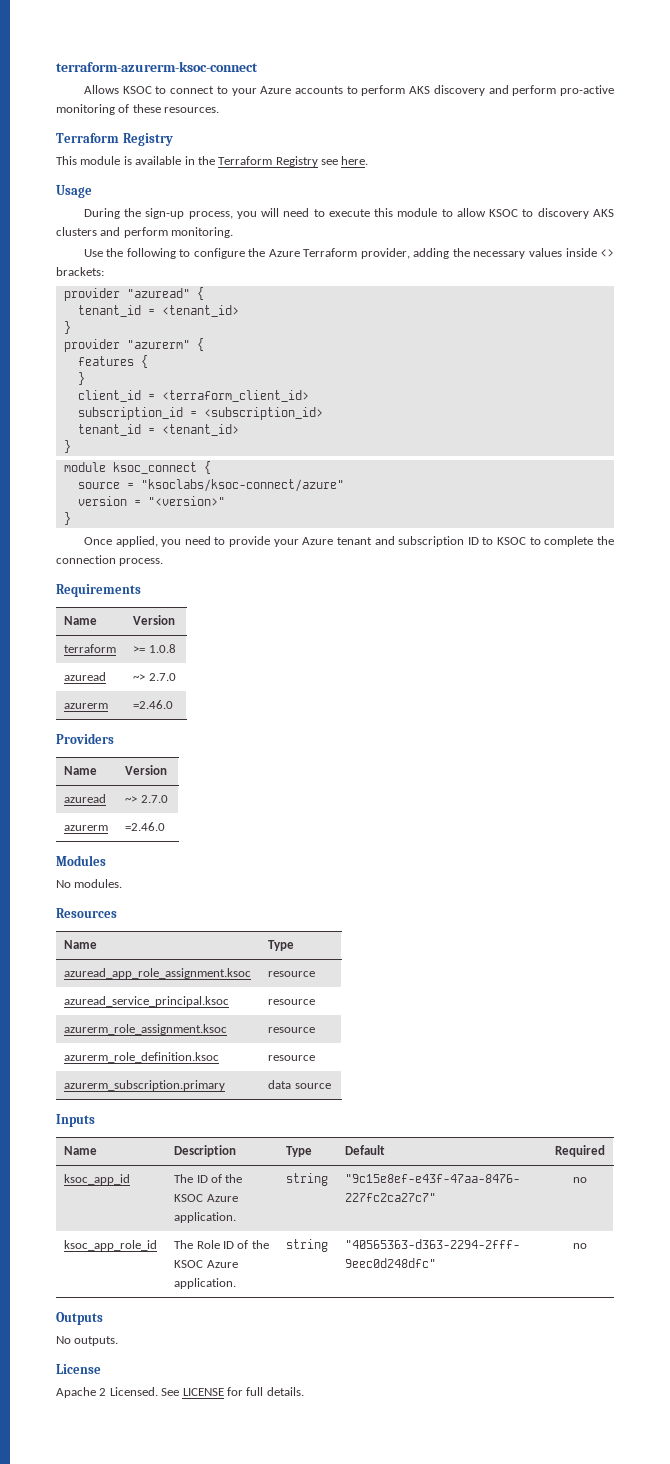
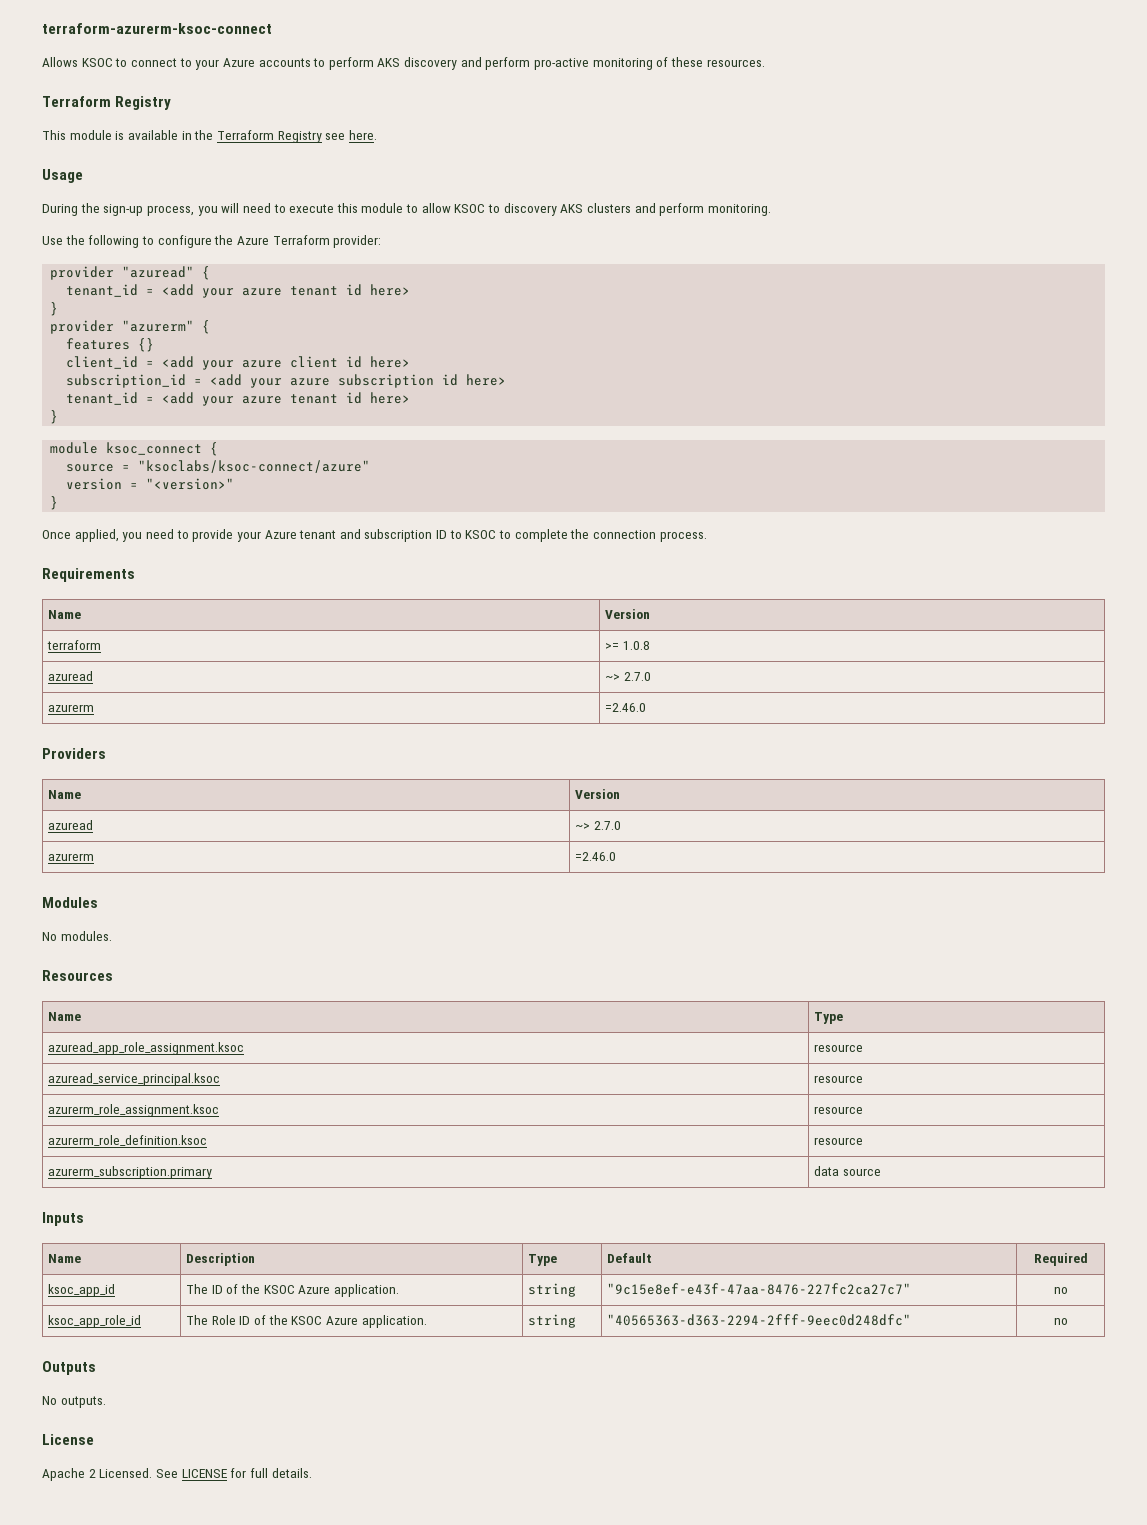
- Use the following to configure the Azure Terraform provider, adding the necessary values inside <> brackets:
+ Use the following to configure the Azure Terraform provider:
  provider "azuread" {
- tenant_id = <tenant_id>
+ tenant_id = <add your azure tenant id here>
- features {
- }
+ features {}
- client_id = <terraform_client_id>
- subscription_id = <subscription_id>
- tenant_id = <tenant_id>
+ client_id = <add your azure client id here>
+ subscription_id = <add your azure subscription id here>
+ tenant_id = <add your azure tenant id here>

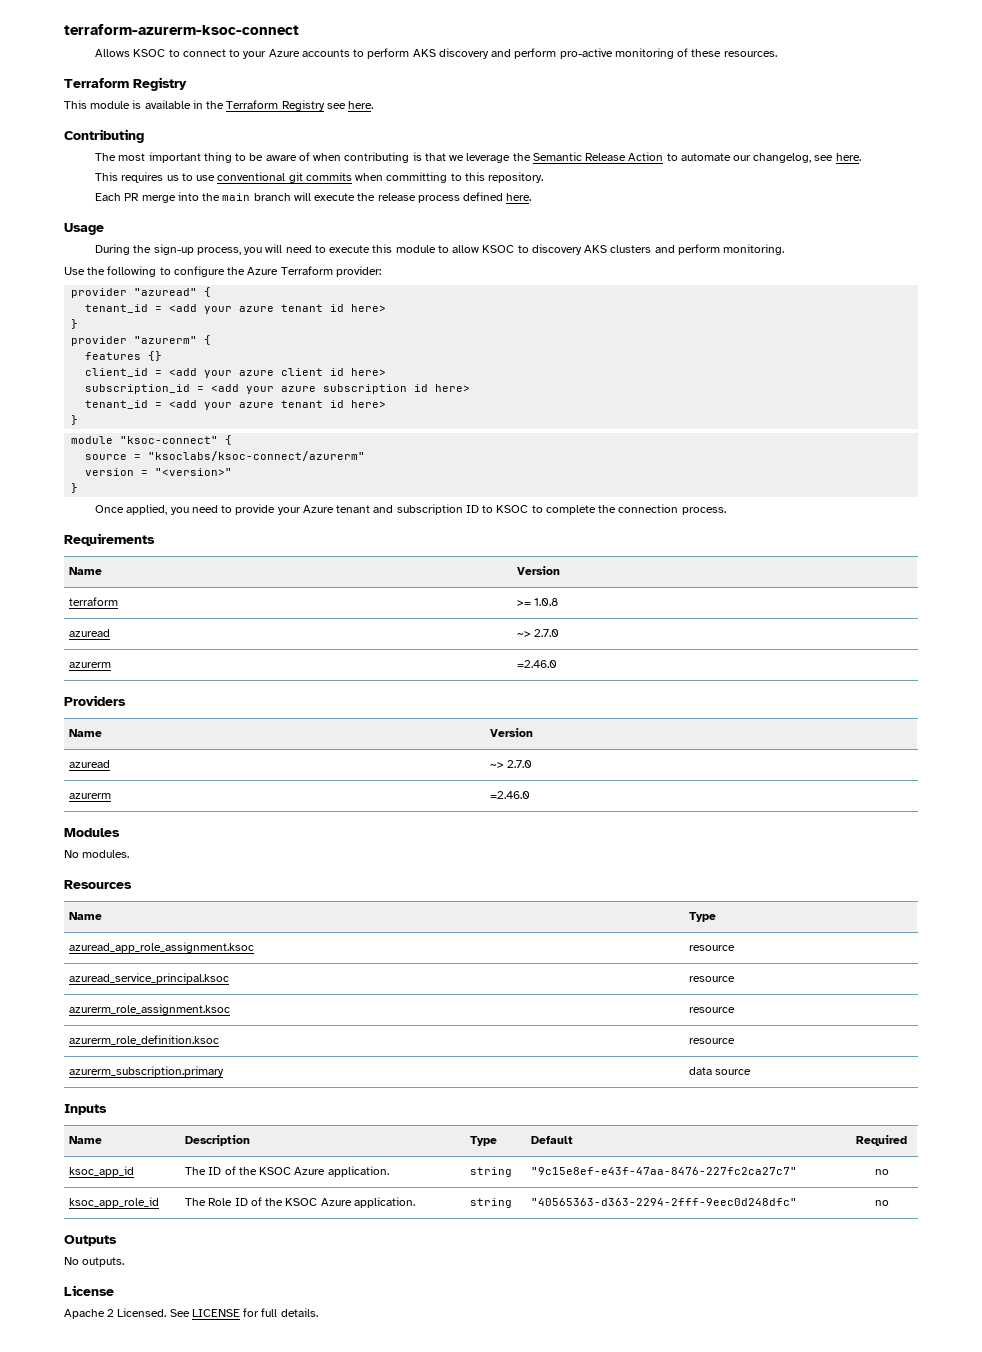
+ Contributing
+ The most important thing to be aware of when contributing is that we leverage the Semantic Release Action to automate our changelog, see here.
+ This requires us to use conventional git commits when committing to this repository.
+ Each PR merge into the main branch will execute the release process defined here.
- module ksoc_connect {
+ module "ksoc-connect" {
- source = "ksoclabs/ksoc-connect/azure"
+ source = "ksoclabs/ksoc-connect/azurerm"

